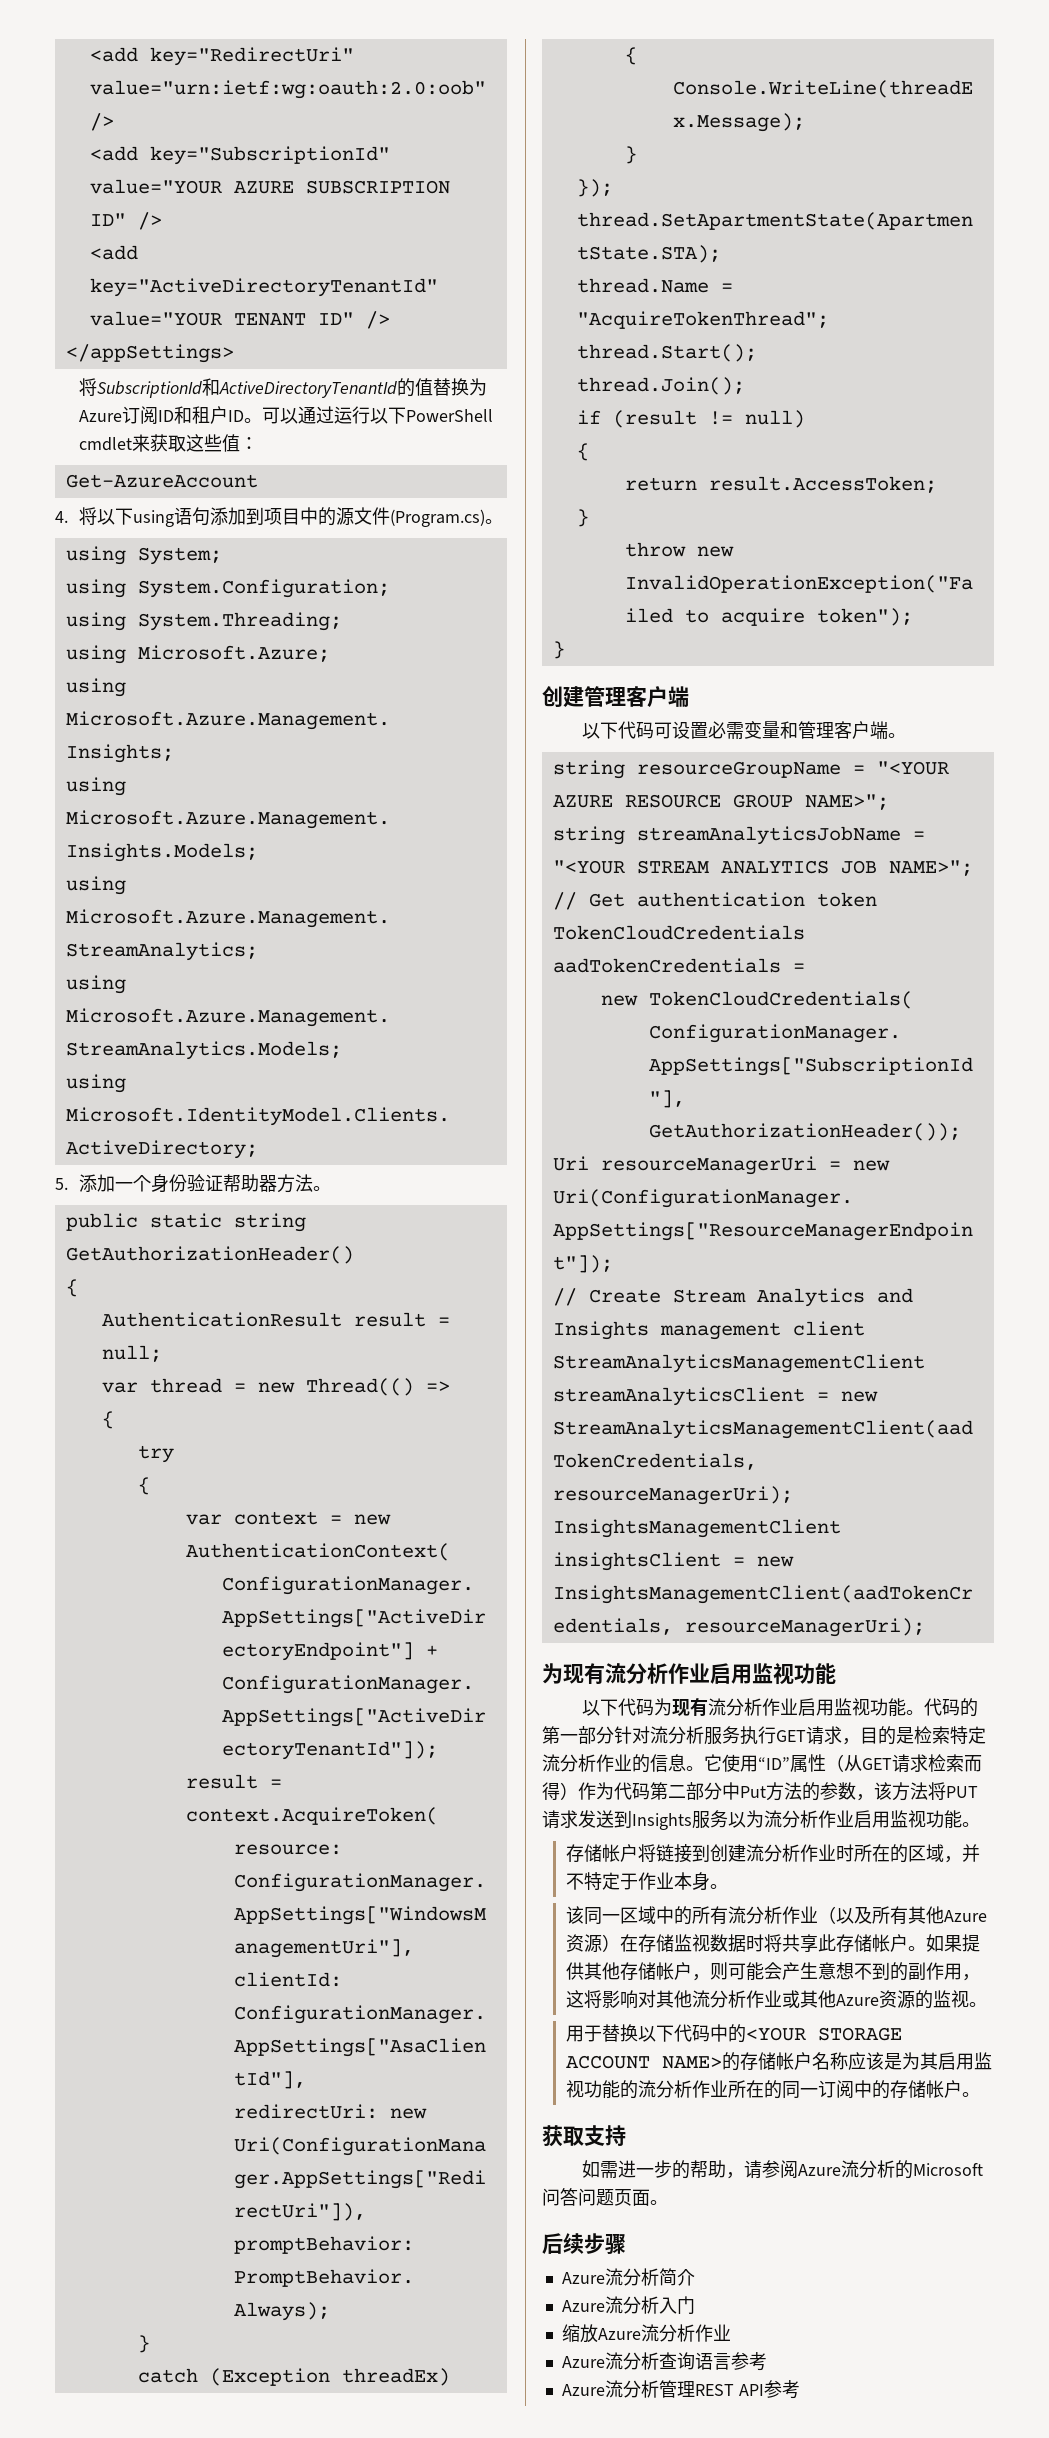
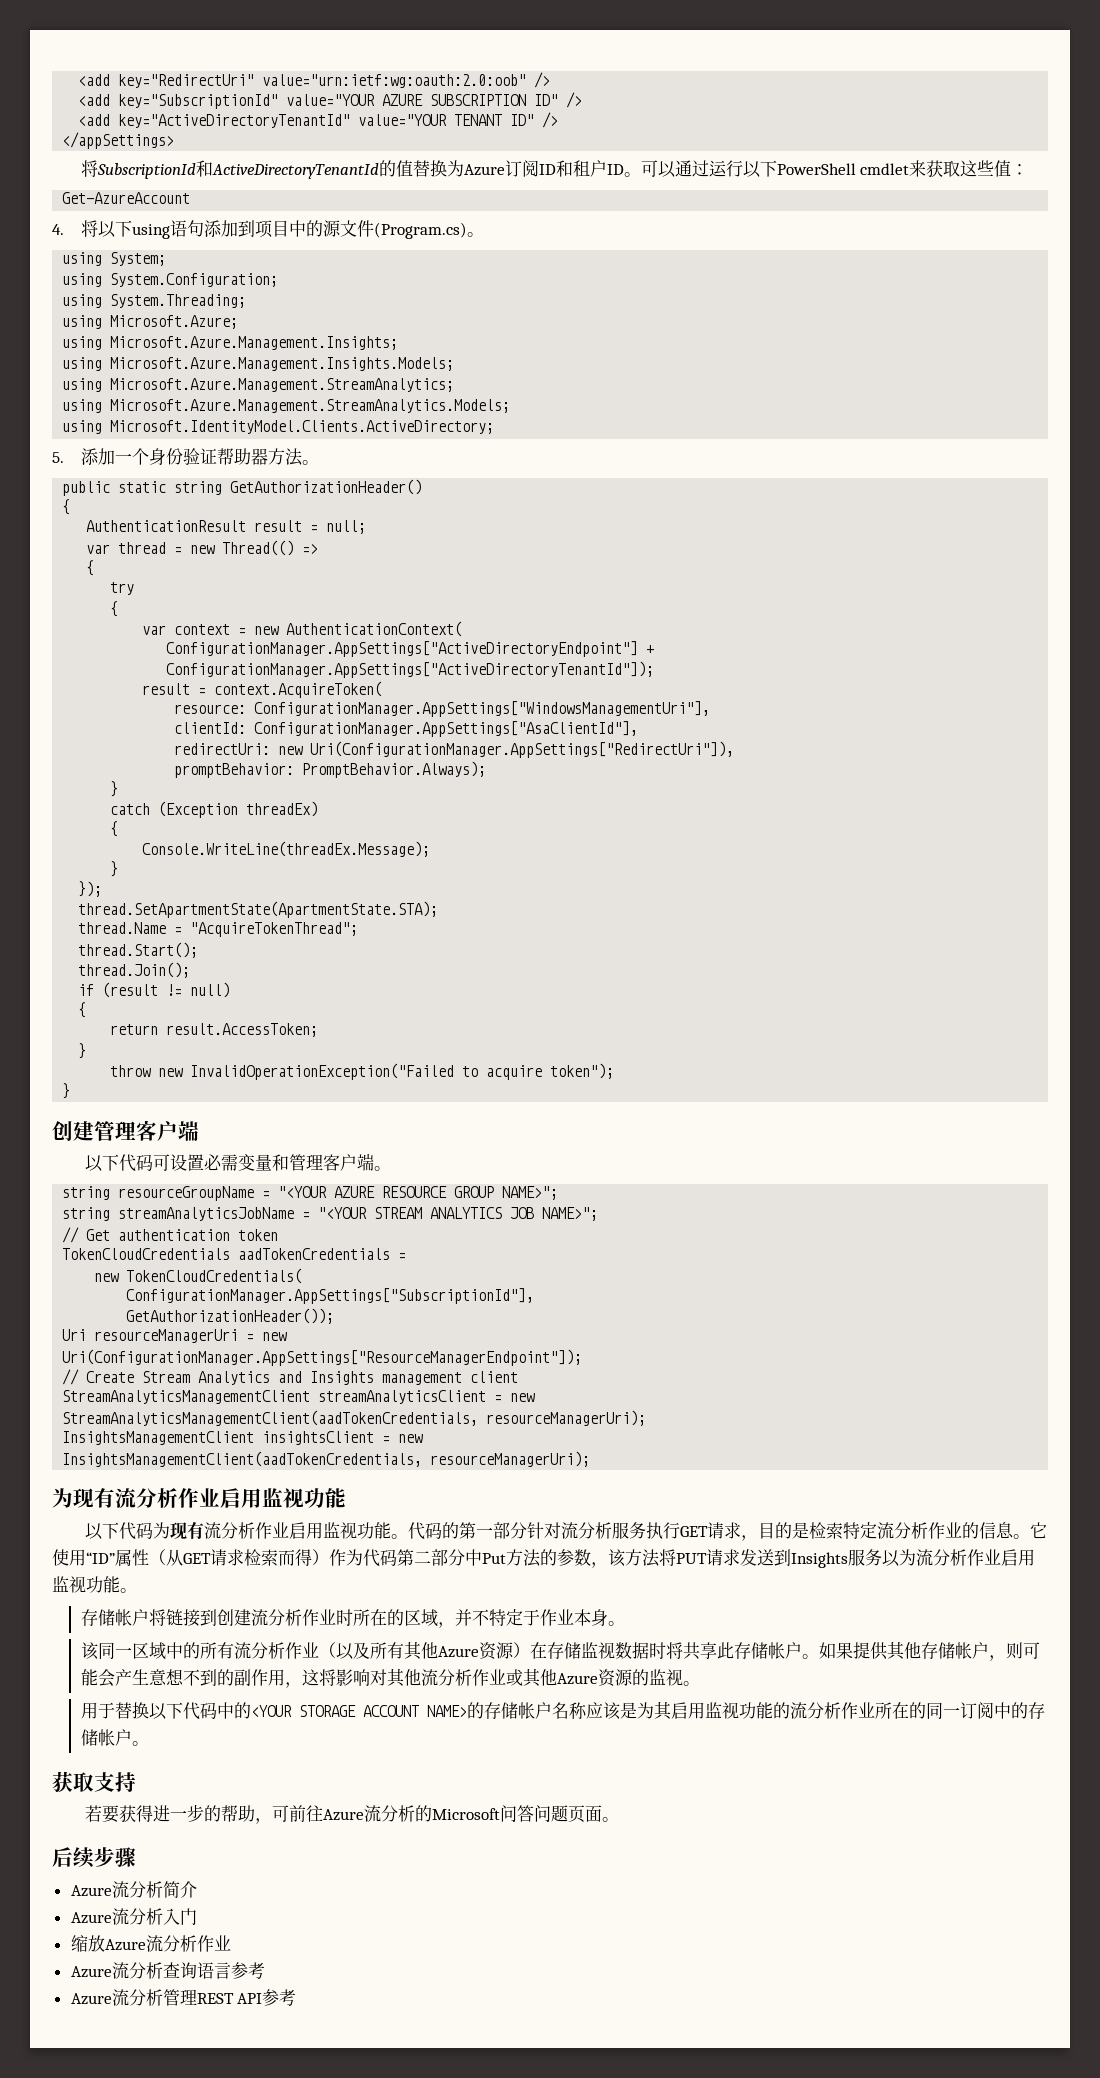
- 如需进一步的帮助，请参阅Azure流分析的Microsoft问答问题页面。
+ 若要获得进一步的帮助，可前往Azure流分析的Microsoft问答问题页面。

